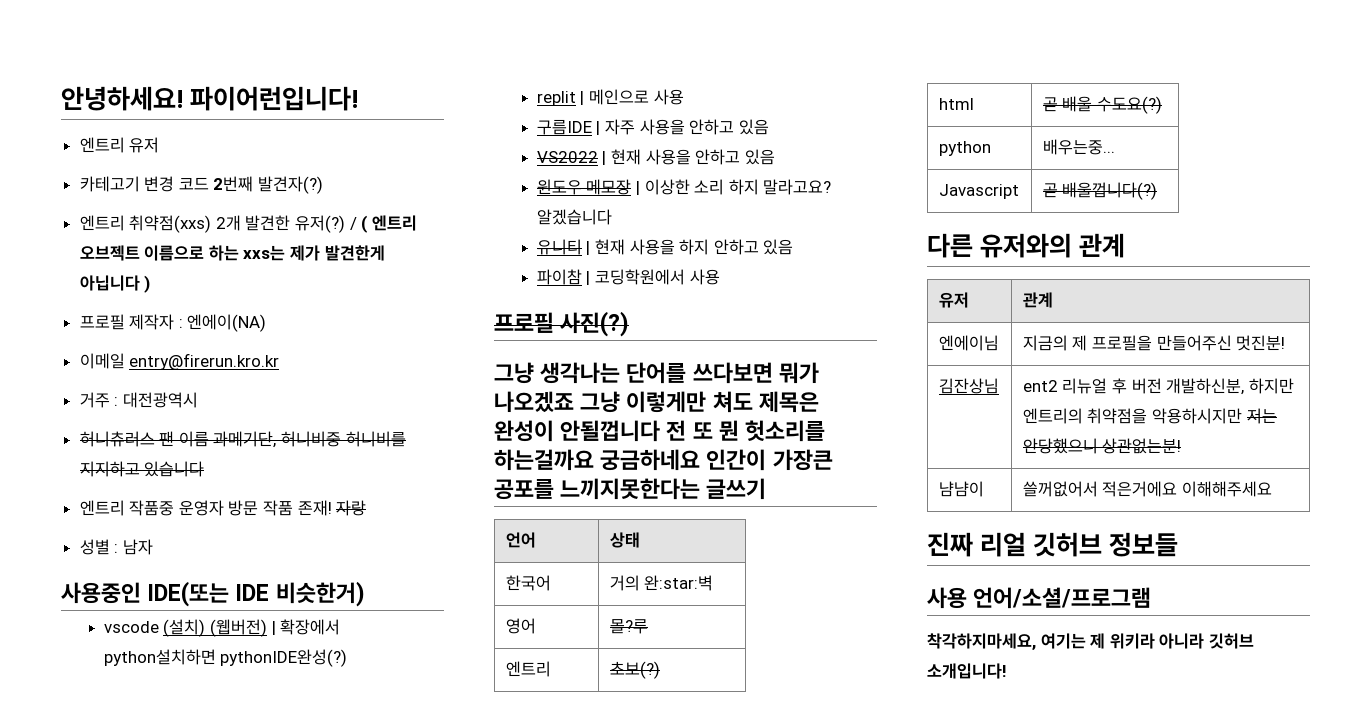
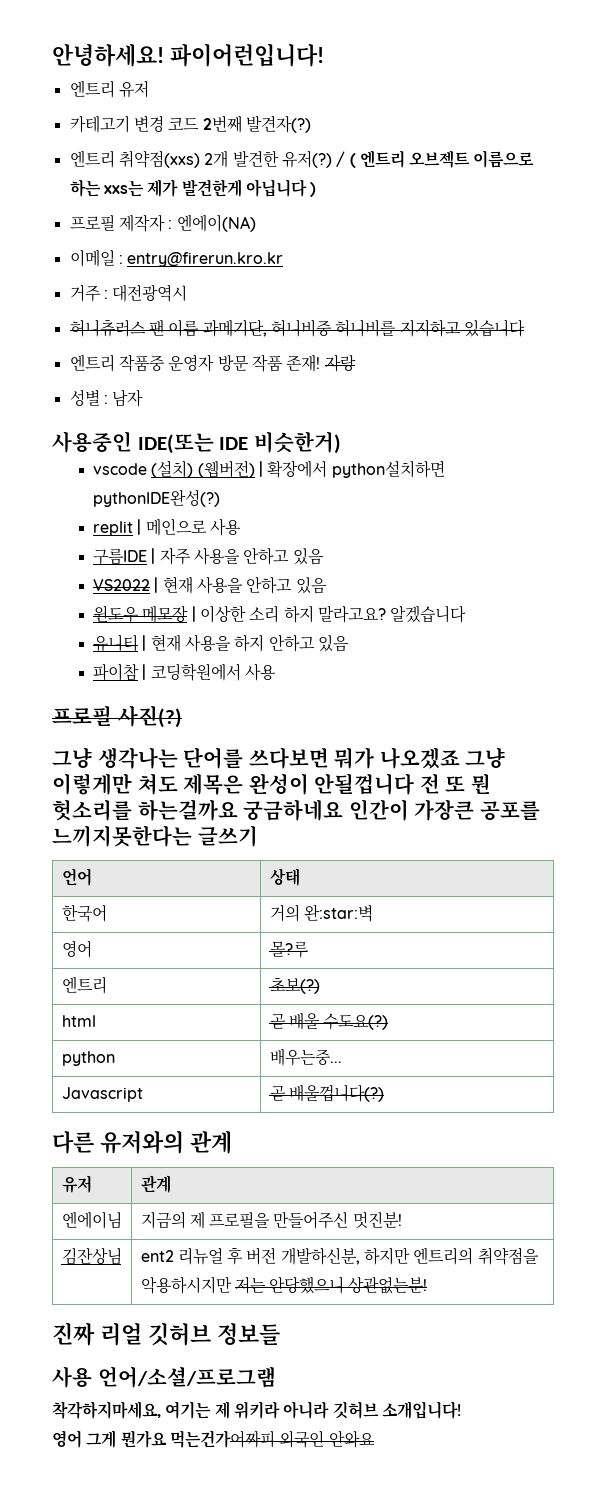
- 이메일 entry@firerun.kro.kr
+ 이메일 : entry@firerun.kro.kr
- 냠냠이 | 쓸꺼없어서 적은거에요 이해해주세요
+ 영어 그게 뭔가요 먹는건가어짜피 외국인 안와요

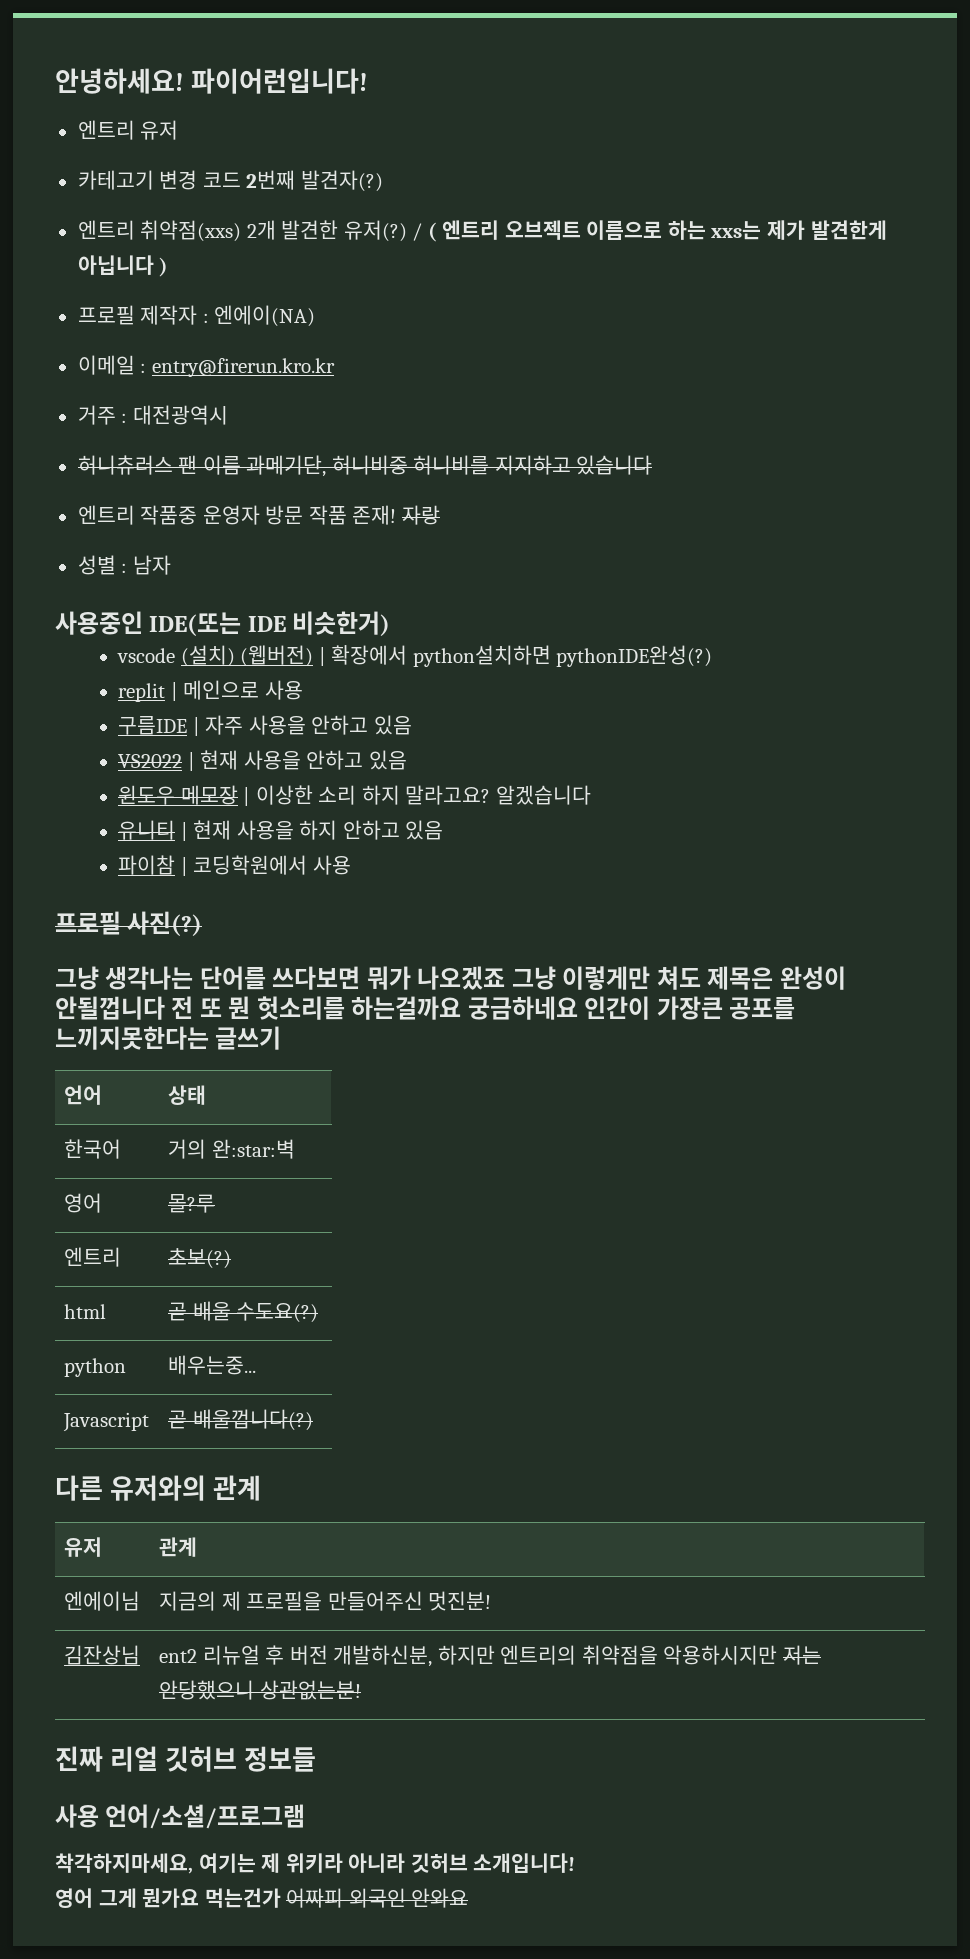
- 영어 그게 뭔가요 먹는건가어짜피 외국인 안와요
+ 영어 그게 뭔가요 먹는건가 어짜피 외국인 안와요

